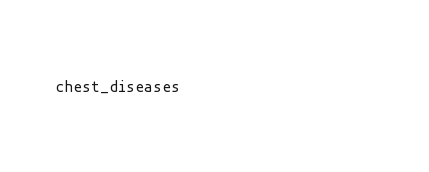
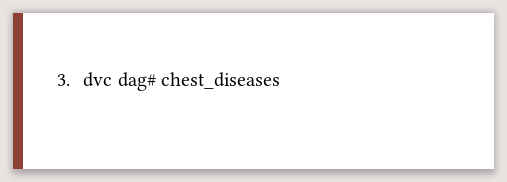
- chest_diseases
+ 3. dvc dag# chest_diseases

